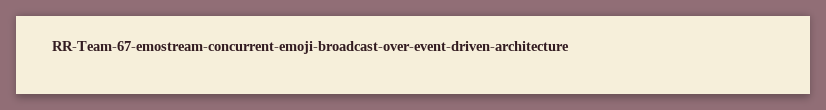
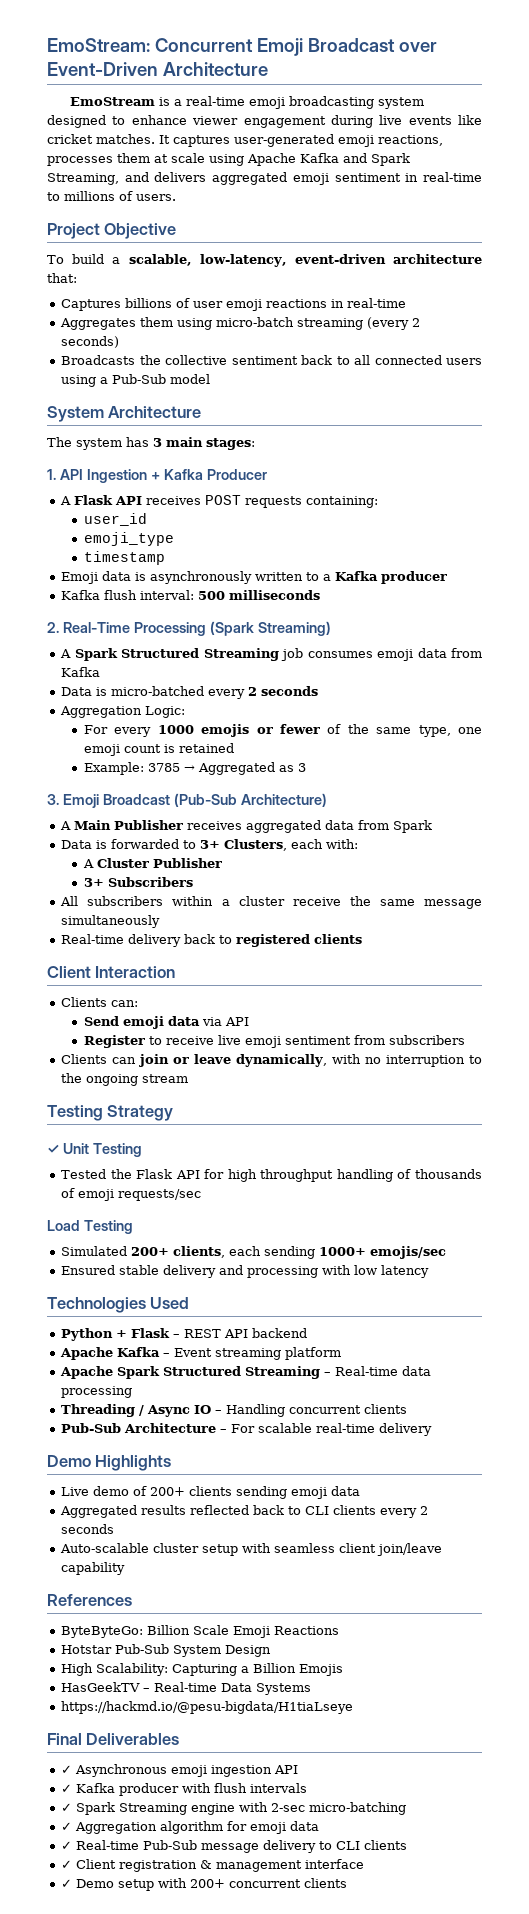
- RR-Team-67-emostream-concurrent-emoji-broadcast-over-event-driven-architecture
+ EmoStream: Concurrent Emoji Broadcast over Event-Driven Architecture
+ EmoStream is a real-time emoji broadcasting system designed to enhance viewer engagement during live events like cricket matches. It captures user-generated emoji reactions, processes them at scale using Apache Kafka and Spark Streaming, and delivers aggregated emoji sentiment in real-time to millions of users.
+ Project Objective
+ To build a scalable, low-latency, event-driven architecture that:
+ Captures billions of user emoji reactions in real-time
+ Aggregates them using micro-batch streaming (every 2 seconds)
+ Broadcasts the collective sentiment back to all connected users using a Pub-Sub model
+ System Architecture
+ The system has 3 main stages:
+ 1. API Ingestion + Kafka Producer
+ A Flask API receives POST requests containing:
+ user_id
+ emoji_type
+ timestamp
+ Emoji data is asynchronously written to a Kafka producer
+ Kafka flush interval: 500 milliseconds
+ 2. Real-Time Processing (Spark Streaming)
+ A Spark Structured Streaming job consumes emoji data from Kafka
+ Data is micro-batched every 2 seconds
+ Aggregation Logic:
+ For every 1000 emojis or fewer of the same type, one emoji count is retained
+ Example: 3785 → Aggregated as 3
+ 3. Emoji Broadcast (Pub-Sub Architecture)
+ A Main Publisher receives aggregated data from Spark
+ Data is forwarded to 3+ Clusters, each with:
+ A Cluster Publisher
+ 3+ Subscribers
+ All subscribers within a cluster receive the same message simultaneously
+ Real-time delivery back to registered clients
+ Client Interaction
+ Clients can:
+ Send emoji data via API
+ Register to receive live emoji sentiment from subscribers
+ Clients can join or leave dynamically, with no interruption to the ongoing stream
+ Testing Strategy
+ ✓ Unit Testing
+ Tested the Flask API for high throughput handling of thousands of emoji requests/sec
+ Load Testing
+ Simulated 200+ clients, each sending 1000+ emojis/sec
+ Ensured stable delivery and processing with low latency
+ Technologies Used
+ Python + Flask – REST API backend
+ Apache Kafka – Event streaming platform
+ Apache Spark Structured Streaming – Real-time data processing
+ Threading / Async IO – Handling concurrent clients
+ Pub-Sub Architecture – For scalable real-time delivery
+ Demo Highlights
+ Live demo of 200+ clients sending emoji data
+ Aggregated results reflected back to CLI clients every 2 seconds
+ Auto-scalable cluster setup with seamless client join/leave capability
+ References
+ ByteByteGo: Billion Scale Emoji Reactions
+ Hotstar Pub-Sub System Design
+ High Scalability: Capturing a Billion Emojis
+ HasGeekTV – Real-time Data Systems
+ https://hackmd.io/@pesu-bigdata/H1tiaLseye
+ Final Deliverables
+ ✓ Asynchronous emoji ingestion API
+ ✓ Kafka producer with flush intervals
+ ✓ Spark Streaming engine with 2-sec micro-batching
+ ✓ Aggregation algorithm for emoji data
+ ✓ Real-time Pub-Sub message delivery to CLI clients
+ ✓ Client registration & management interface
+ ✓ Demo setup with 200+ concurrent clients

